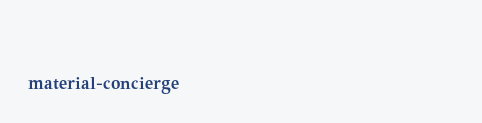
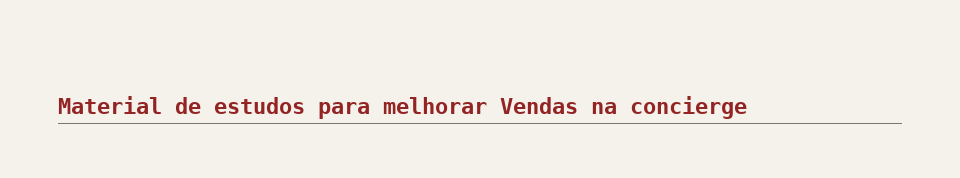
- material-concierge
+ Material de estudos para melhorar Vendas na concierge

